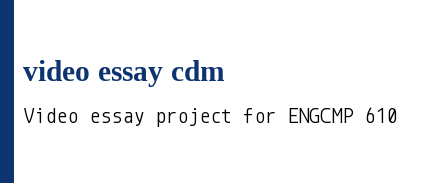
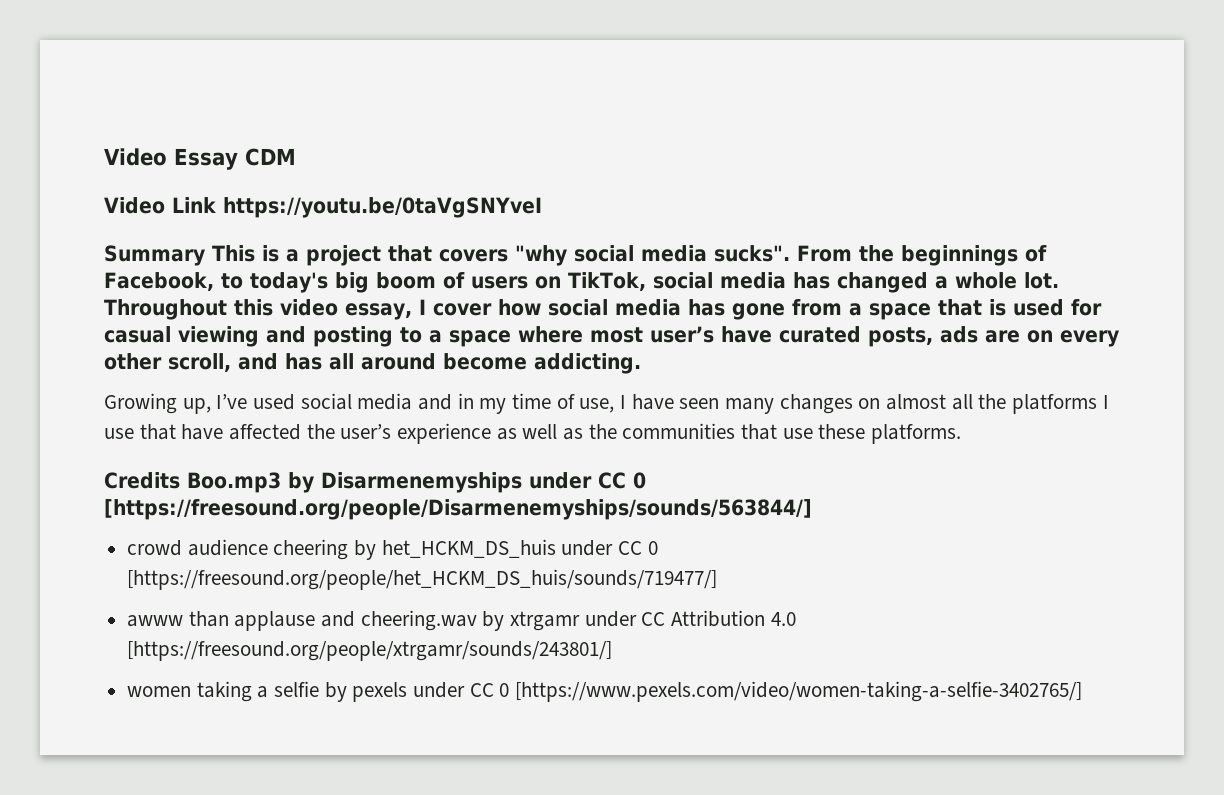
- video essay cdm
- Video essay project for ENGCMP 610
+ Video Essay CDM
+ Video Link https://youtu.be/0taVgSNYveI
+ Summary This is a project that covers "why social media sucks". From the beginnings of Facebook, to today's big boom of users on TikTok, social media has changed a whole lot. Throughout this video essay, I cover how social media has gone from a space that is used for casual viewing and posting to a space where most user’s have curated posts, ads are on every other scroll, and has all around become addicting.
+ Growing up, I’ve used social media and in my time of use, I have seen many changes on almost all the platforms I use that have affected the user’s experience as well as the communities that use these platforms.
+ Credits Boo.mp3 by Disarmenemyships under CC 0 [https://freesound.org/people/Disarmenemyships/sounds/563844/]
+ crowd audience cheering by het_HCKM_DS_huis under CC 0 [https://freesound.org/people/het_HCKM_DS_huis/sounds/719477/]
+ awww than applause and cheering.wav by xtrgamr under CC Attribution 4.0 [https://freesound.org/people/xtrgamr/sounds/243801/]
+ women taking a selfie by pexels under CC 0 [https://www.pexels.com/video/women-taking-a-selfie-3402765/]

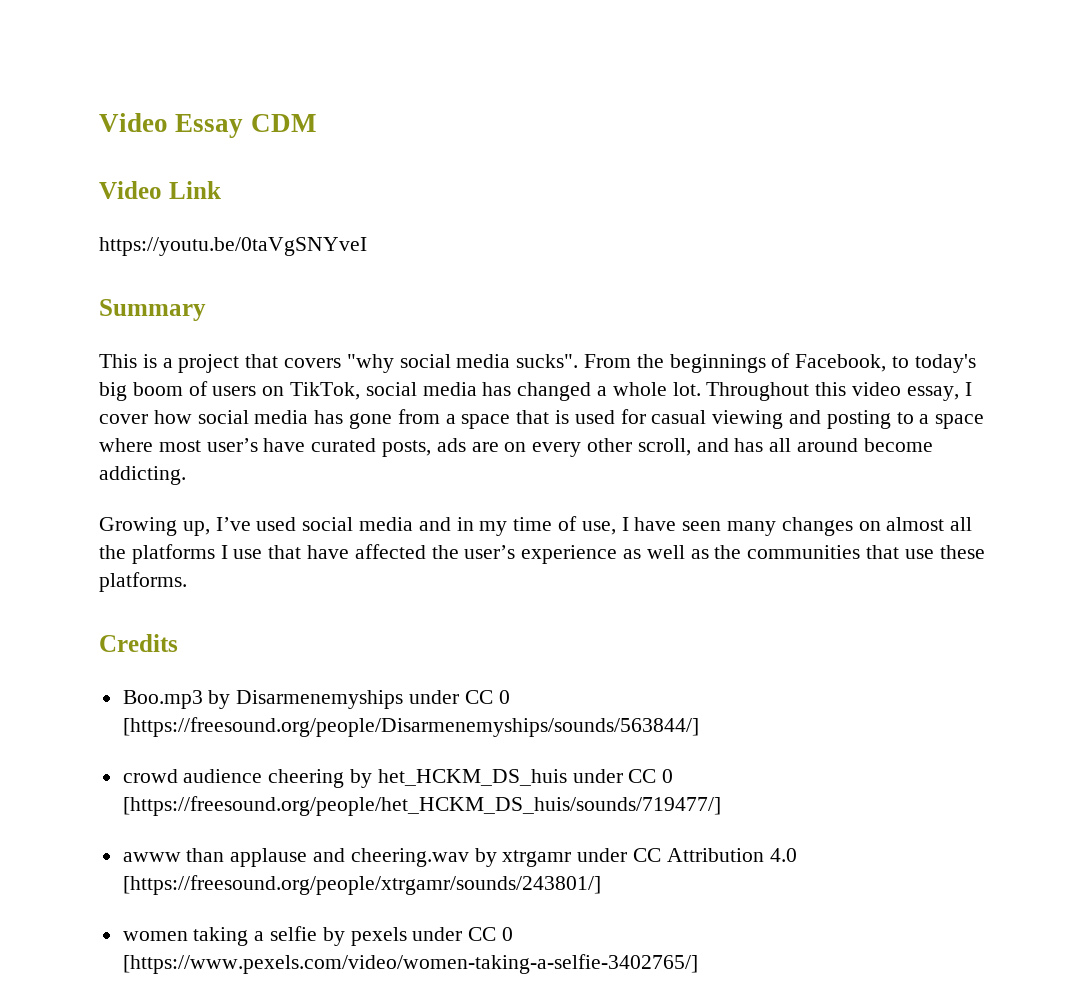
- Video Link https://youtu.be/0taVgSNYveI
+ Video Link
+ https://youtu.be/0taVgSNYveI
- Summary This is a project that covers "why social media sucks".
+ Summary
+ This is a project that covers "why social media sucks".
- Credits Boo.mp3 by Disarmenemyships under CC 0 [https://freesound.org/people/Disarmenemyships/sounds/563844/]
+ Credits
+ Boo.mp3 by Disarmenemyships under CC 0 [https://freesound.org/people/Disarmenemyships/sounds/563844/]

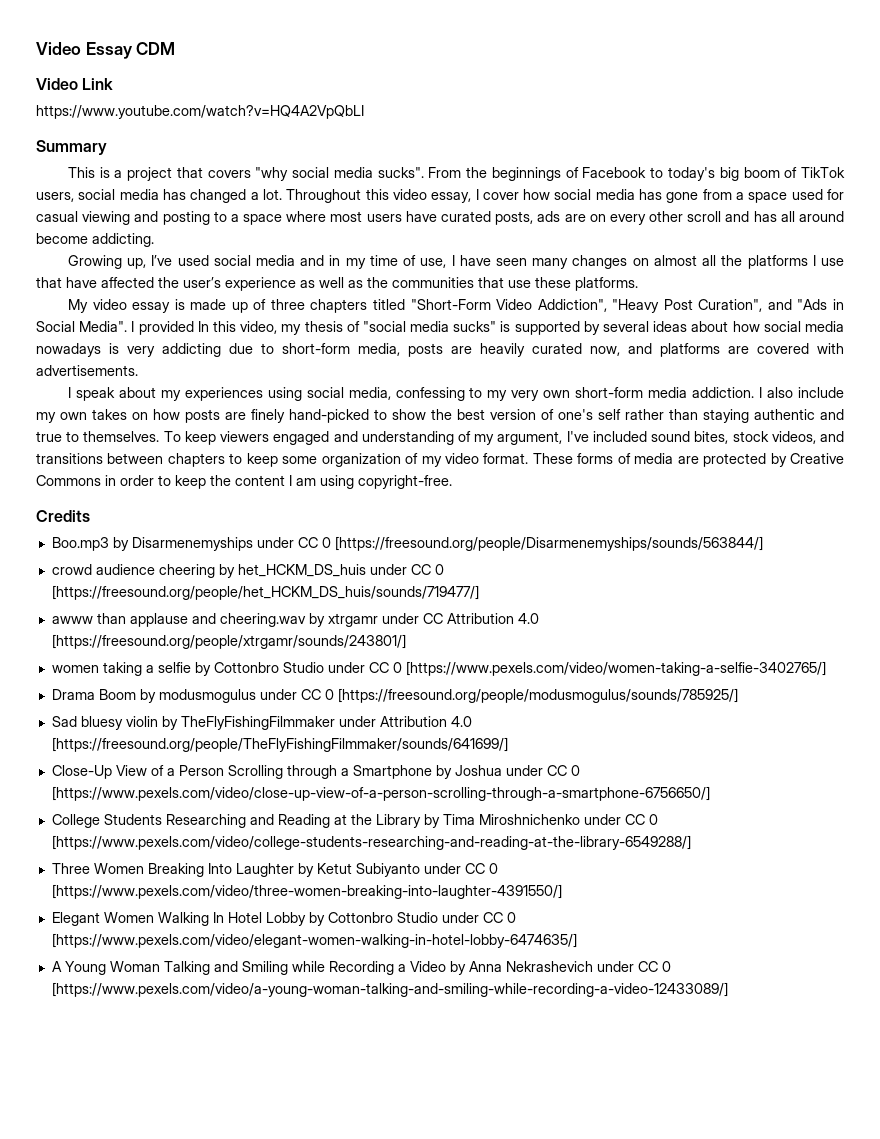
- https://youtu.be/0taVgSNYveI
+ https://www.youtube.com/watch?v=HQ4A2VpQbLI
- From the beginnings of Facebook, to today's big boom of users on TikTok, social media has changed a whole lot.
+ From the beginnings of Facebook to today's big boom of TikTok users, social media has changed a lot.
- Throughout this video essay, I cover how social media has gone from a space that is used for casual viewing and posting to a space where most user’s have curated posts, ads are on every other scroll, and has all around become addicting.
+ Throughout this video essay, I cover how social media has gone from a space used for casual viewing and posting to a space where most users have curated posts, ads are on every other scroll and has all around become addicting.
+ My video essay is made up of three chapters titled "Short-Form Video Addiction", "Heavy Post Curation", and "Ads in Social Media". I provided In this video, my thesis of "social media sucks" is supported by several ideas about how social media nowadays is very addicting due to short-form media, posts are heavily curated now, and platforms are covered with advertisements.
+ I speak about my experiences using social media, confessing to my very own short-form media addiction. I also include my own takes on how posts are finely hand-picked to show the best version of one's self rather than staying authentic and true to themselves. To keep viewers engaged and understanding of my argument, I've included sound bites, stock videos, and transitions between chapters to keep some organization of my video format. These forms of media are protected by Creative Commons in order to keep the content I am using copyright-free.
- women taking a selfie by pexels under CC 0 [https://www.pexels.com/video/women-taking-a-selfie-3402765/]
+ women taking a selfie by Cottonbro Studio under CC 0 [https://www.pexels.com/video/women-taking-a-selfie-3402765/]
+ Drama Boom by modusmogulus under CC 0 [https://freesound.org/people/modusmogulus/sounds/785925/]
+ Sad bluesy violin by TheFlyFishingFilmmaker under Attribution 4.0 [https://freesound.org/people/TheFlyFishingFilmmaker/sounds/641699/]
+ Close-Up View of a Person Scrolling through a Smartphone by Joshua under CC 0 [https://www.pexels.com/video/close-up-view-of-a-person-scrolling-through-a-smartphone-6756650/]
+ College Students Researching and Reading at the Library by Tima Miroshnichenko under CC 0 [https://www.pexels.com/video/college-students-researching-and-reading-at-the-library-6549288/]
+ Three Women Breaking Into Laughter by Ketut Subiyanto under CC 0 [https://www.pexels.com/video/three-women-breaking-into-laughter-4391550/]
+ Elegant Women Walking In Hotel Lobby by Cottonbro Studio under CC 0 [https://www.pexels.com/video/elegant-women-walking-in-hotel-lobby-6474635/]
+ A Young Woman Talking and Smiling while Recording a Video by Anna Nekrashevich under CC 0 [https://www.pexels.com/video/a-young-woman-talking-and-smiling-while-recording-a-video-12433089/]

